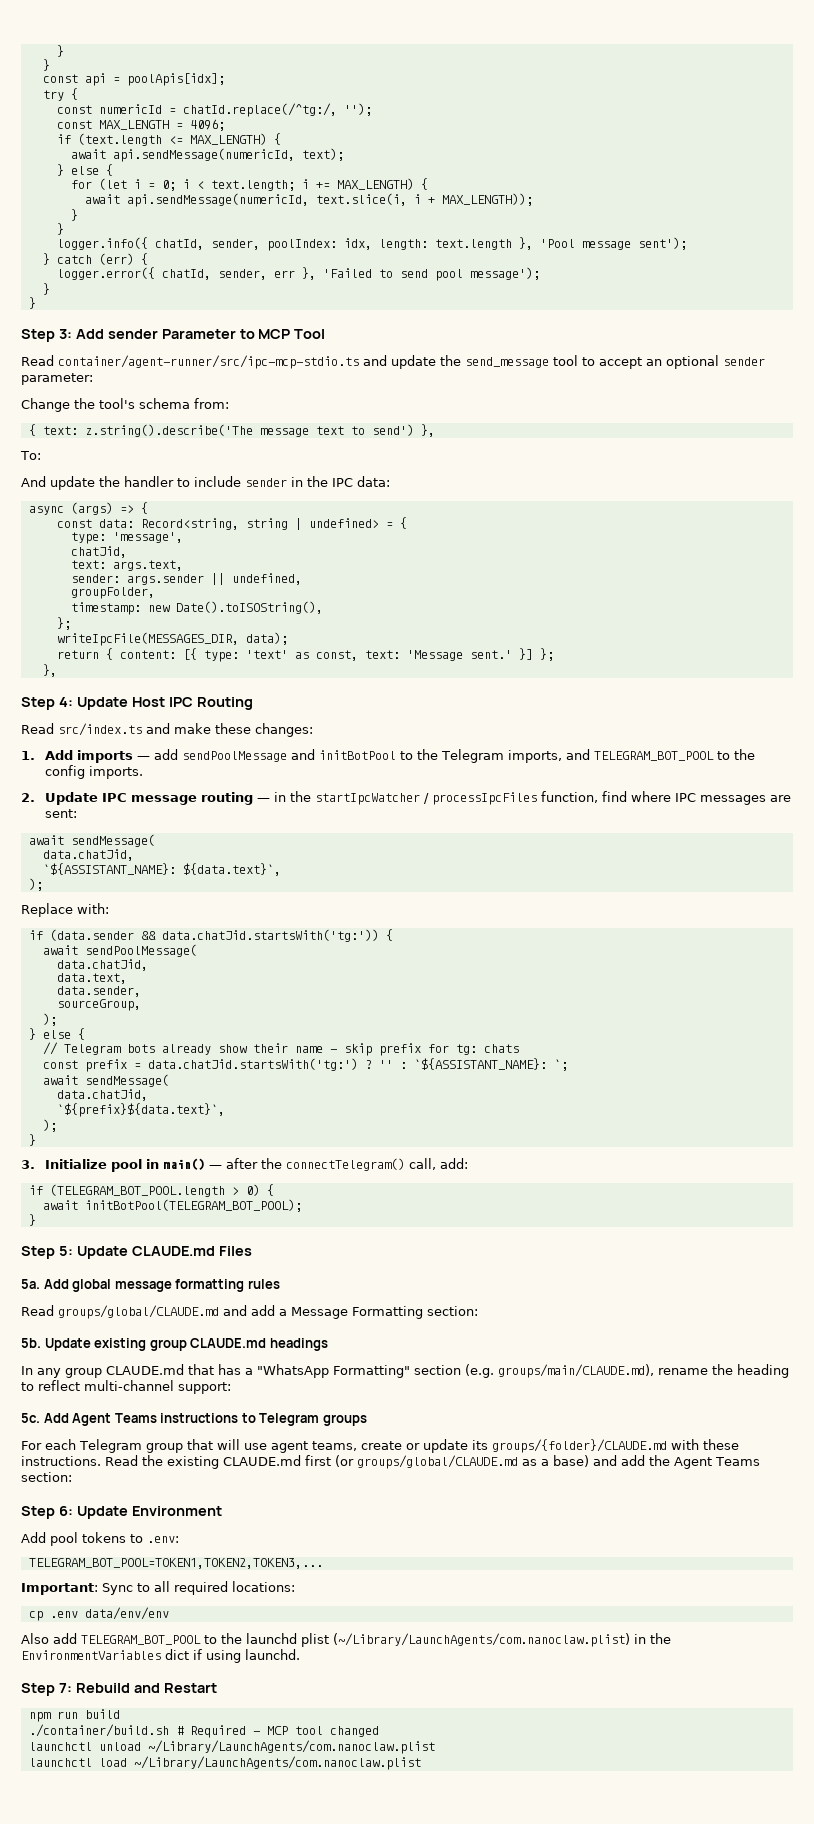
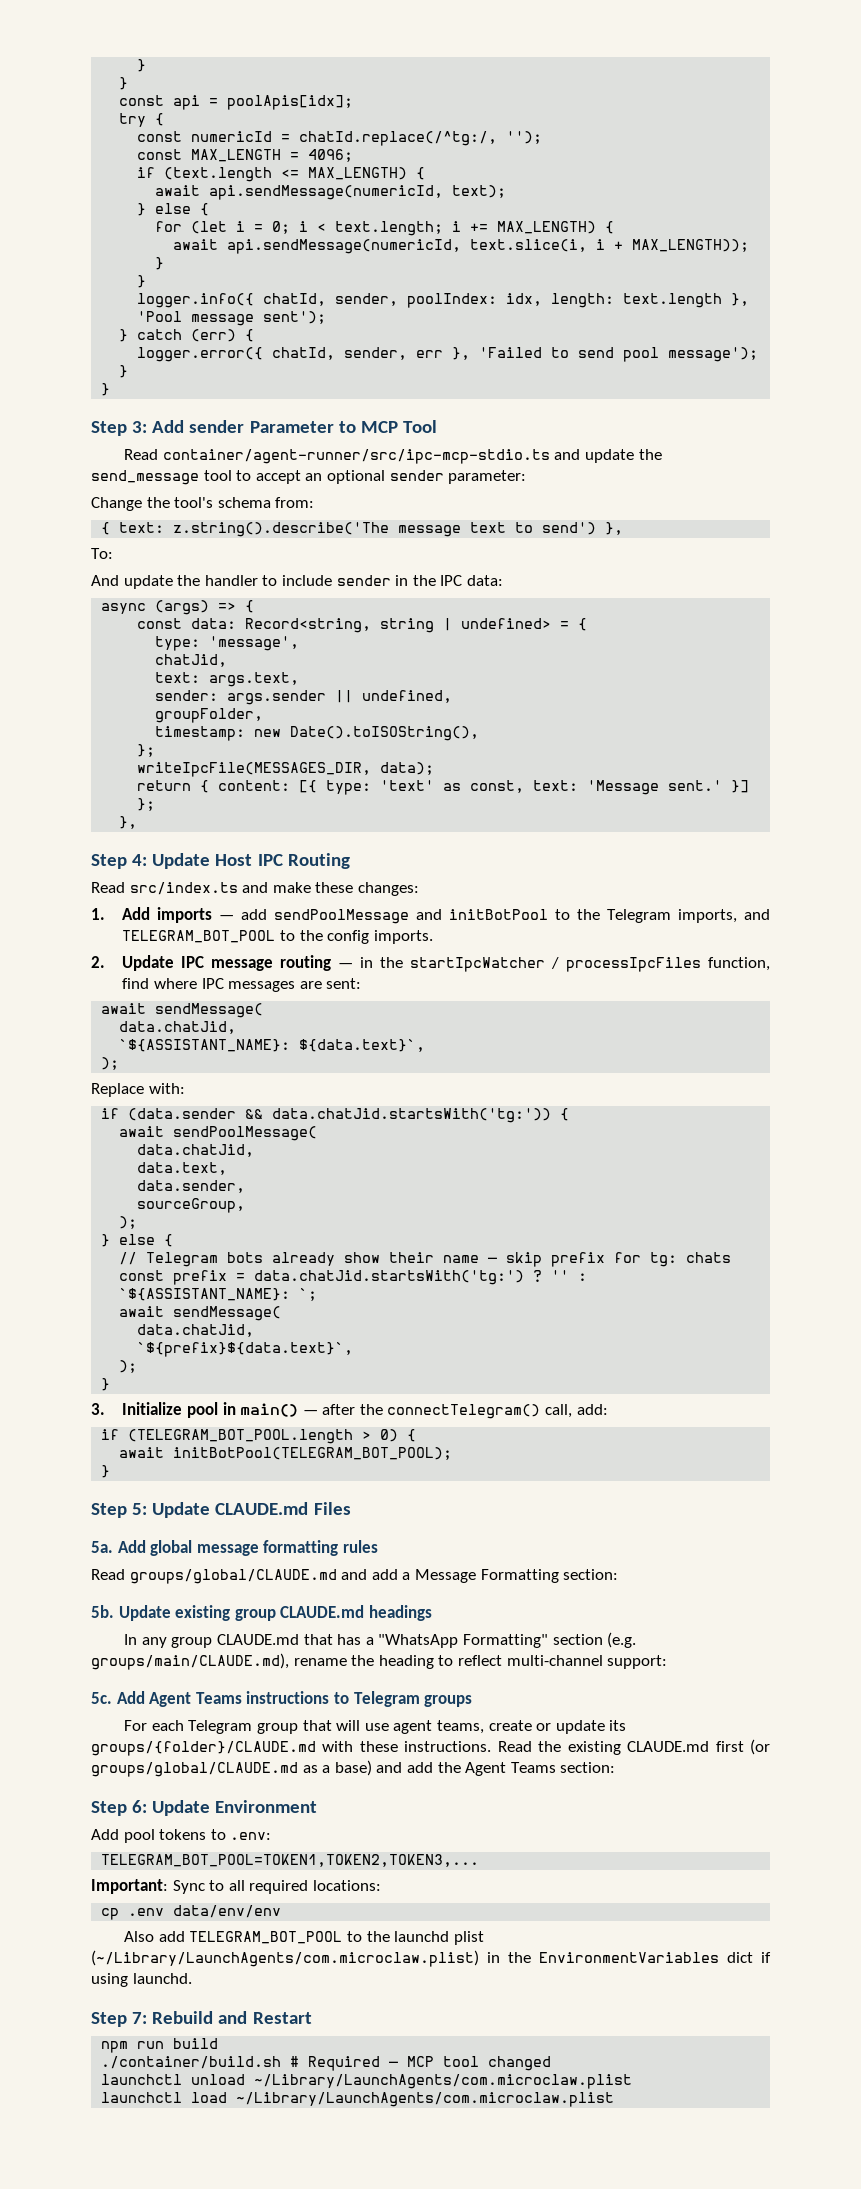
- Also add TELEGRAM_BOT_POOL to the launchd plist (~/Library/LaunchAgents/com.nanoclaw.plist) in the EnvironmentVariables dict if using launchd.
+ Also add TELEGRAM_BOT_POOL to the launchd plist (~/Library/LaunchAgents/com.microclaw.plist) in the EnvironmentVariables dict if using launchd.
- launchctl unload ~/Library/LaunchAgents/com.nanoclaw.plist
+ launchctl unload ~/Library/LaunchAgents/com.microclaw.plist
- launchctl load ~/Library/LaunchAgents/com.nanoclaw.plist
+ launchctl load ~/Library/LaunchAgents/com.microclaw.plist

